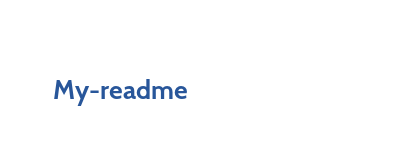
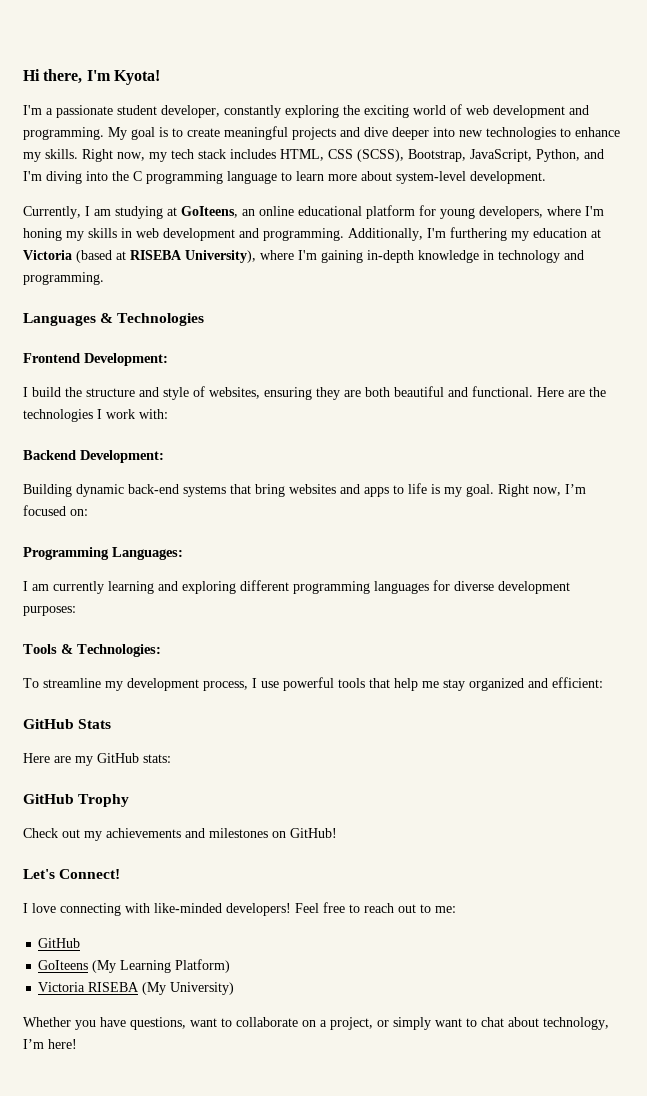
- My-readme
+ Hi there, I'm Kyota!
+ I'm a passionate student developer, constantly exploring the exciting world of web development and programming. My goal is to create meaningful projects and dive deeper into new technologies to enhance my skills. Right now, my tech stack includes HTML, CSS (SCSS), Bootstrap, JavaScript, Python, and I'm diving into the C programming language to learn more about system-level development.
+ Currently, I am studying at GoIteens, an online educational platform for young developers, where I'm honing my skills in web development and programming. Additionally, I'm furthering my education at Victoria (based at RISEBA University), where I'm gaining in-depth knowledge in technology and programming.
+ Languages & Technologies
+ Frontend Development:
+ I build the structure and style of websites, ensuring they are both beautiful and functional. Here are the technologies I work with:
+ Backend Development:
+ Building dynamic back-end systems that bring websites and apps to life is my goal. Right now, I’m focused on:
+ Programming Languages:
+ I am currently learning and exploring different programming languages for diverse development purposes:
+ Tools & Technologies:
+ To streamline my development process, I use powerful tools that help me stay organized and efficient:
+ GitHub Stats
+ Here are my GitHub stats:
+ GitHub Trophy
+ Check out my achievements and milestones on GitHub!
+ Let's Connect!
+ I love connecting with like-minded developers! Feel free to reach out to me:
+ GitHub
+ GoIteens (My Learning Platform)
+ Victoria RISEBA (My University)
+ Whether you have questions, want to collaborate on a project, or simply want to chat about technology, I’m here!

